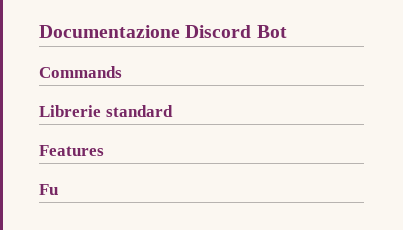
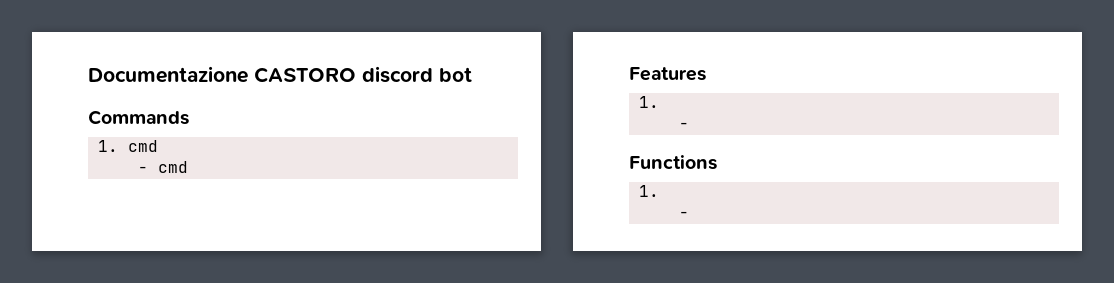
- Documentazione Discord Bot
+ Documentazione CASTORO discord bot
  Commands
- Librerie standard
+ 1. cmd
+ - cmd
  Features
- Fu
+ 1.
+ -
+ Functions
+ 1.
+ -

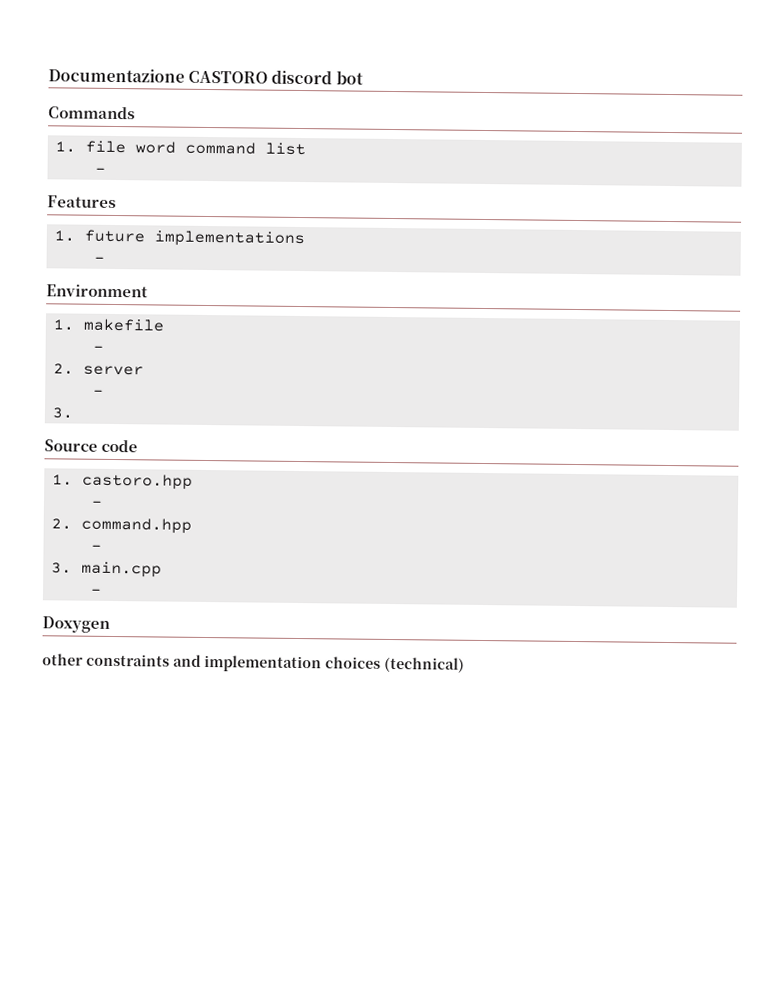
- 1. cmd
- - cmd
+ 1. file word command list
+ -
  Features
- 1.
+ 1. future implementations
  -
- Functions
- 1.
+ Environment
+ 1. makefile
  -
+ 2. server
+ -
+ 3.
+ Source code
+ 1. castoro.hpp
+ -
+ 2. command.hpp
+ -
+ 3. main.cpp
+ -
+ Doxygen
+ other constraints and implementation choices (technical)

